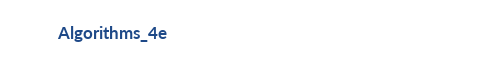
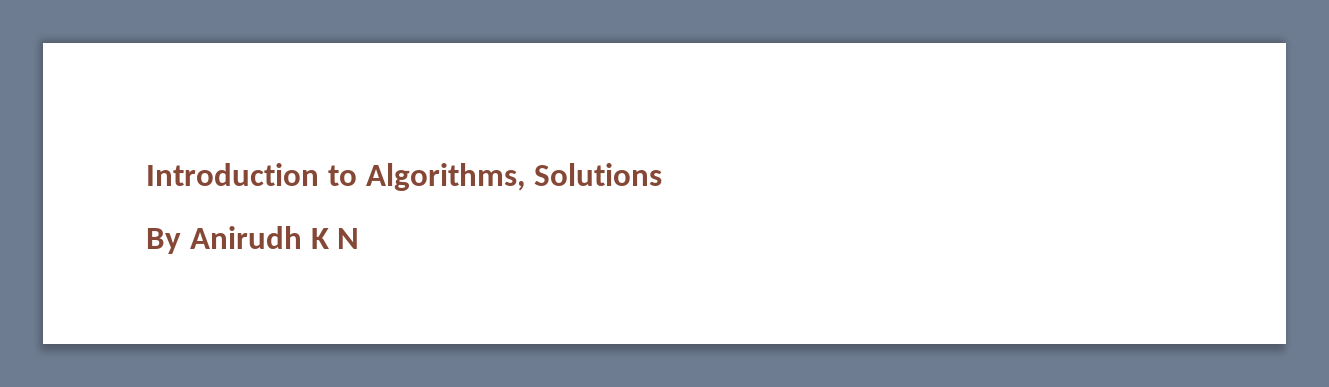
- Algorithms_4e
+ Introduction to Algorithms, Solutions
+ By Anirudh K N

